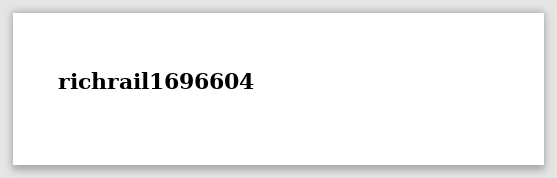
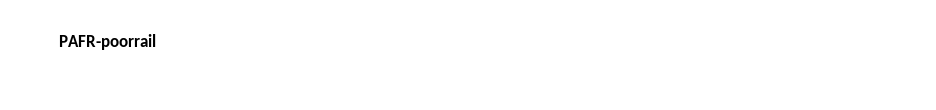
- richrail1696604
+ PAFR-poorrail

